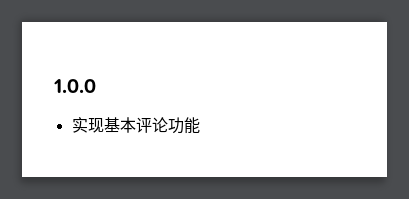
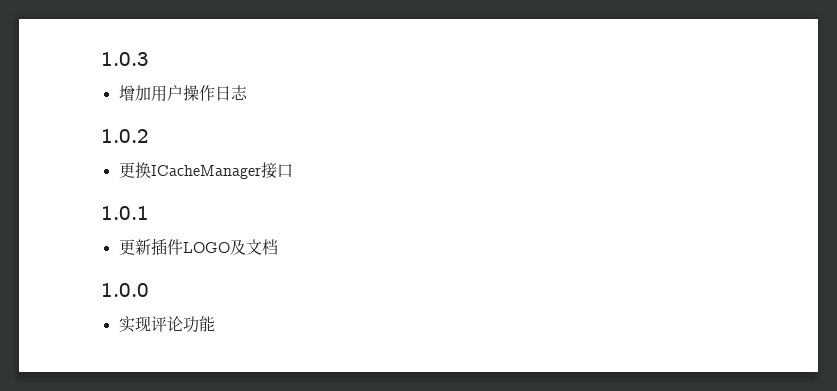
+ 1.0.3
+ 增加用户操作日志
+ 1.0.2
+ 更换ICacheManager接口
+ 1.0.1
+ 更新插件LOGO及文档
- 实现基本评论功能
+ 实现评论功能

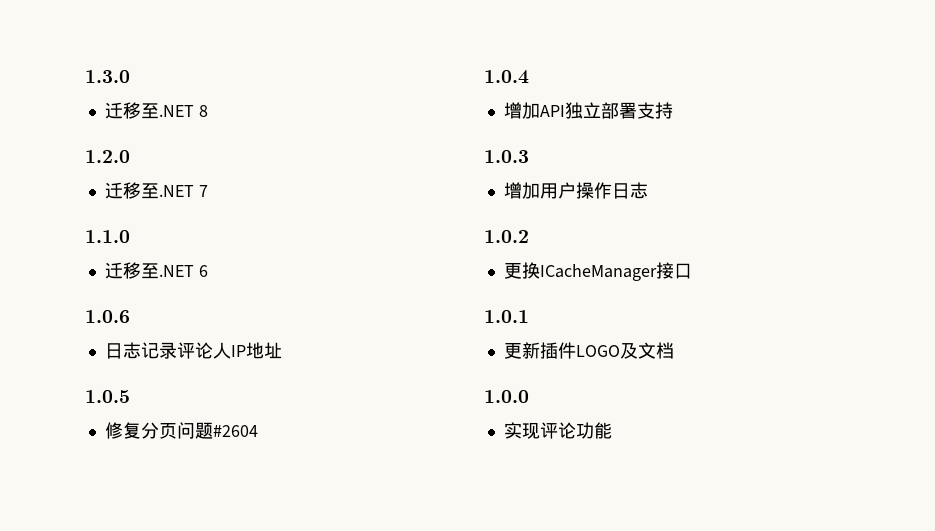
+ 1.3.0
+ 迁移至.NET 8
+ 1.2.0
+ 迁移至.NET 7
+ 1.1.0
+ 迁移至.NET 6
+ 1.0.6
+ 日志记录评论人IP地址
+ 1.0.5
+ 修复分页问题#2604
+ 1.0.4
+ 增加API独立部署支持

